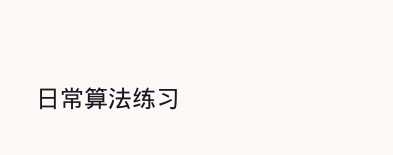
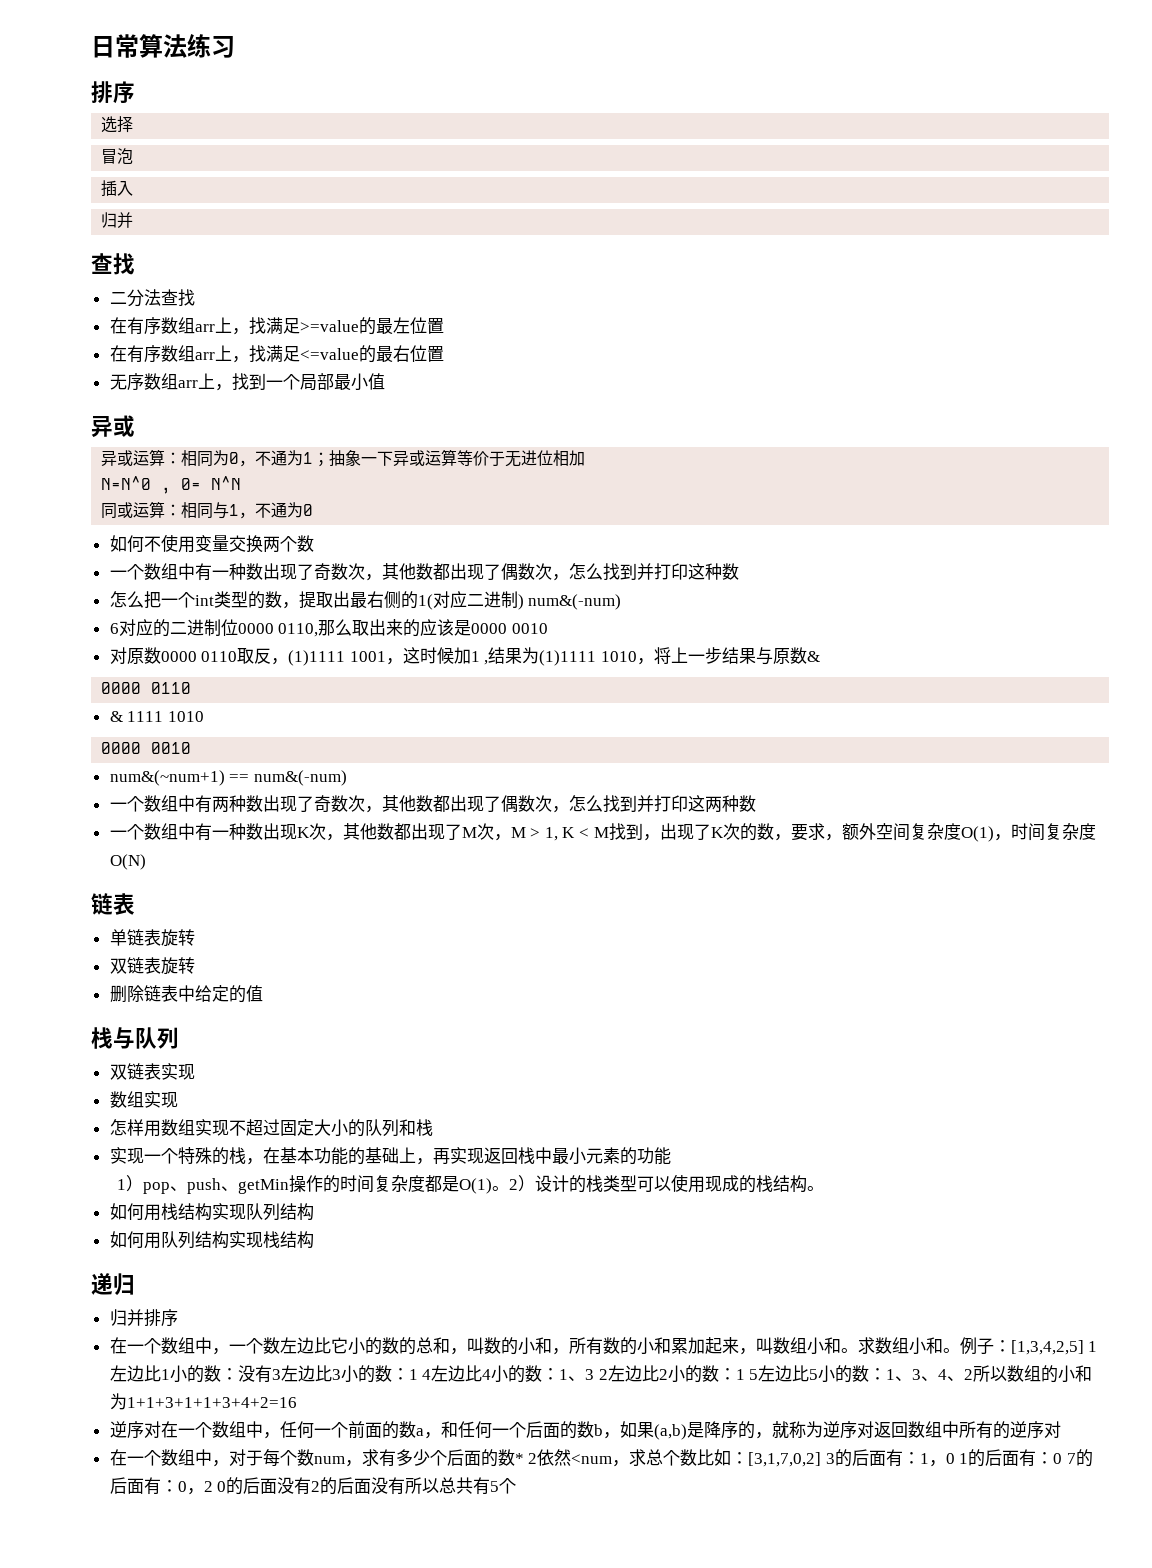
  日常算法练习
+ 排序
+ 选择
+ 冒泡
+ 插入
+ 归并
+ 查找
+ 二分法查找
+ 在有序数组arr上，找满足>=value的最左位置
+ 在有序数组arr上，找满足<=value的最右位置
+ 无序数组arr上，找到一个局部最小值
+ 异或
+ 异或运算：相同为0，不通为1；抽象一下异或运算等价于无进位相加
+ N=N^0 , 0= N^N
+ 同或运算：相同与1，不通为0
+ 如何不使用变量交换两个数
+ 一个数组中有一种数出现了奇数次，其他数都出现了偶数次，怎么找到并打印这种数
+ 怎么把一个int类型的数，提取出最右侧的1(对应二进制) num&(-num)
+ 6对应的二进制位0000 0110,那么取出来的应该是0000 0010
+ 对原数0000 0110取反，(1)1111 1001，这时候加1 ,结果为(1)1111 1010，将上一步结果与原数&
+ 0000 0110
+ & 1111 1010
+ 0000 0010
+ num&(~num+1) == num&(-num)
+ 一个数组中有两种数出现了奇数次，其他数都出现了偶数次，怎么找到并打印这两种数
+ 一个数组中有一种数出现K次，其他数都出现了M次，M > 1, K < M找到，出现了K次的数，要求，额外空间复杂度O(1)，时间复杂度O(N)
+ 链表
+ 单链表旋转
+ 双链表旋转
+ 删除链表中给定的值
+ 栈与队列
+ 双链表实现
+ 数组实现
+ 怎样用数组实现不超过固定大小的队列和栈
+ 实现一个特殊的栈，在基本功能的基础上，再实现返回栈中最小元素的功能
+ 1）pop、push、getMin操作的时间复杂度都是O(1)。2）设计的栈类型可以使用现成的栈结构。
+ 如何用栈结构实现队列结构
+ 如何用队列结构实现栈结构
+ 递归
+ 归并排序
+ 在一个数组中，一个数左边比它小的数的总和，叫数的小和，所有数的小和累加起来，叫数组小和。求数组小和。例子：[1,3,4,2,5] 1左边比1小的数：没有3左边比3小的数：1 4左边比4小的数：1、3 2左边比2小的数：1 5左边比5小的数：1、3、4、2所以数组的小和为1+1+3+1+1+3+4+2=16
+ 逆序对在一个数组中，任何一个前面的数a，和任何一个后面的数b，如果(a,b)是降序的，就称为逆序对返回数组中所有的逆序对
+ 在一个数组中，对于每个数num，求有多少个后面的数* 2依然<num，求总个数比如：[3,1,7,0,2] 3的后面有：1，0 1的后面有：0 7的后面有：0，2 0的后面没有2的后面没有所以总共有5个

